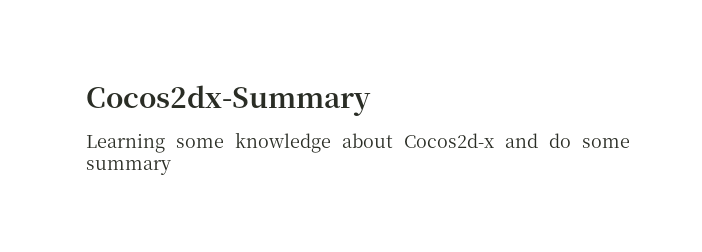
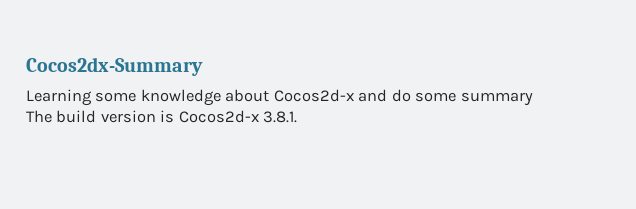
+ The build version is Cocos2d-x 3.8.1.

